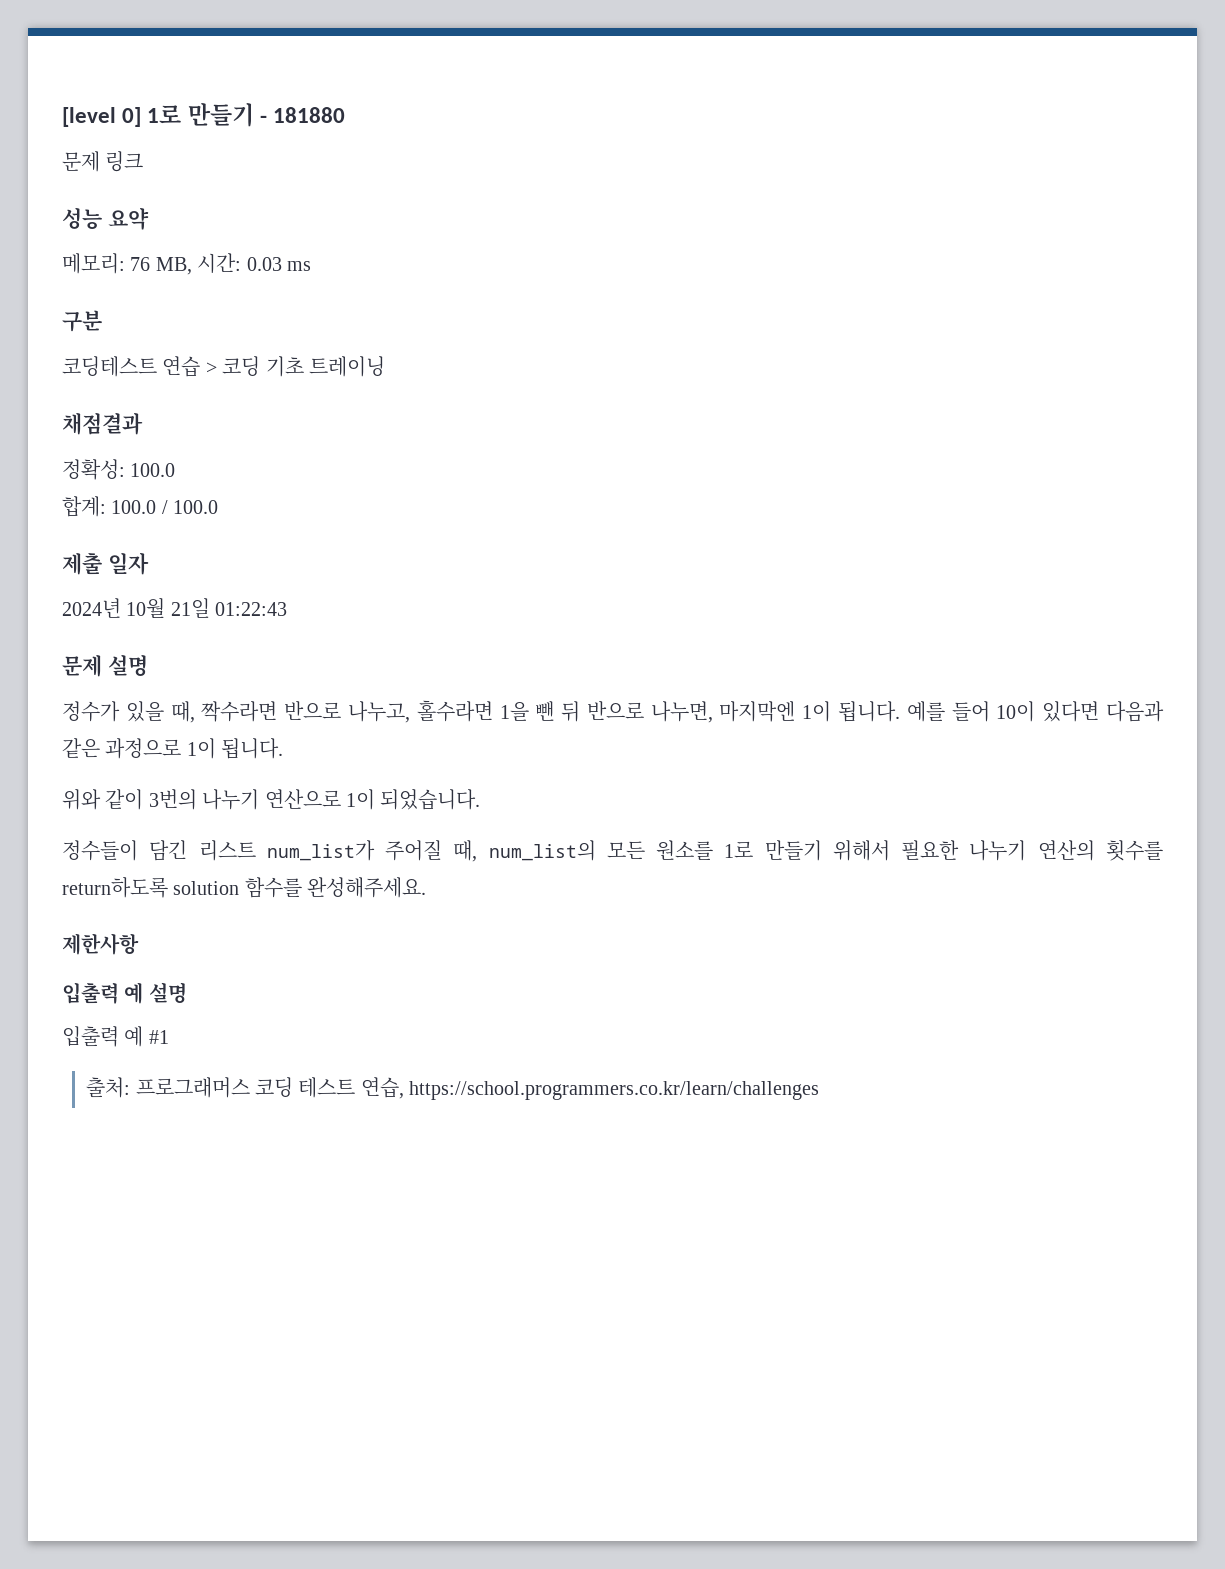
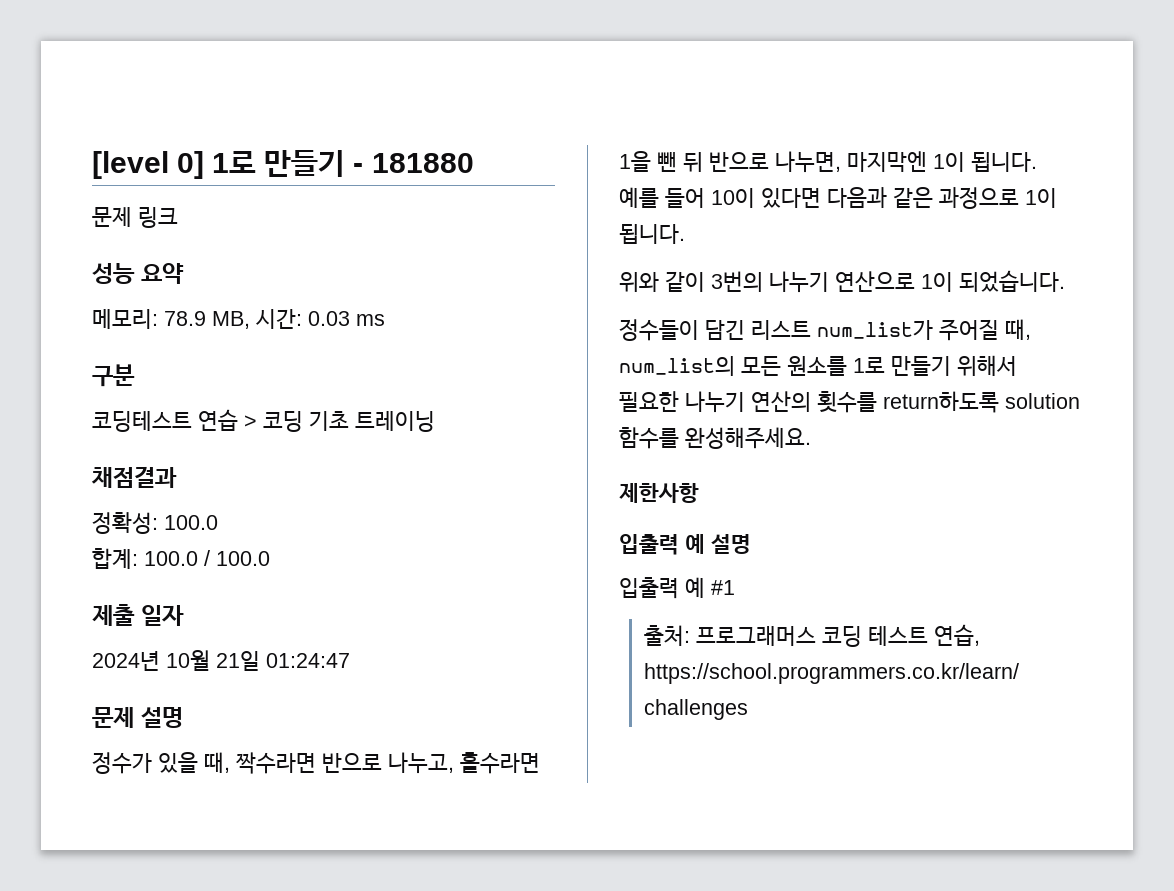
- 메모리: 76 MB, 시간: 0.03 ms
+ 메모리: 78.9 MB, 시간: 0.03 ms
- 2024년 10월 21일 01:22:43
+ 2024년 10월 21일 01:24:47

